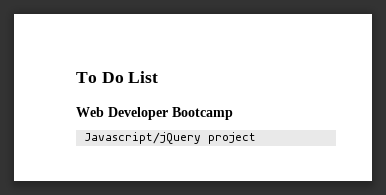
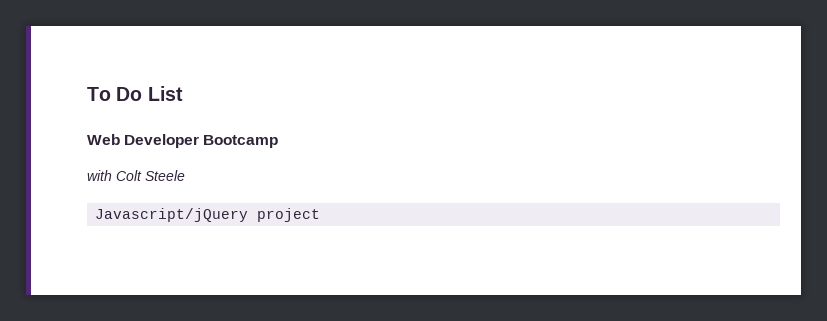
+ with Colt Steele

